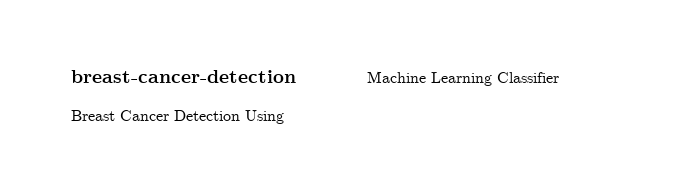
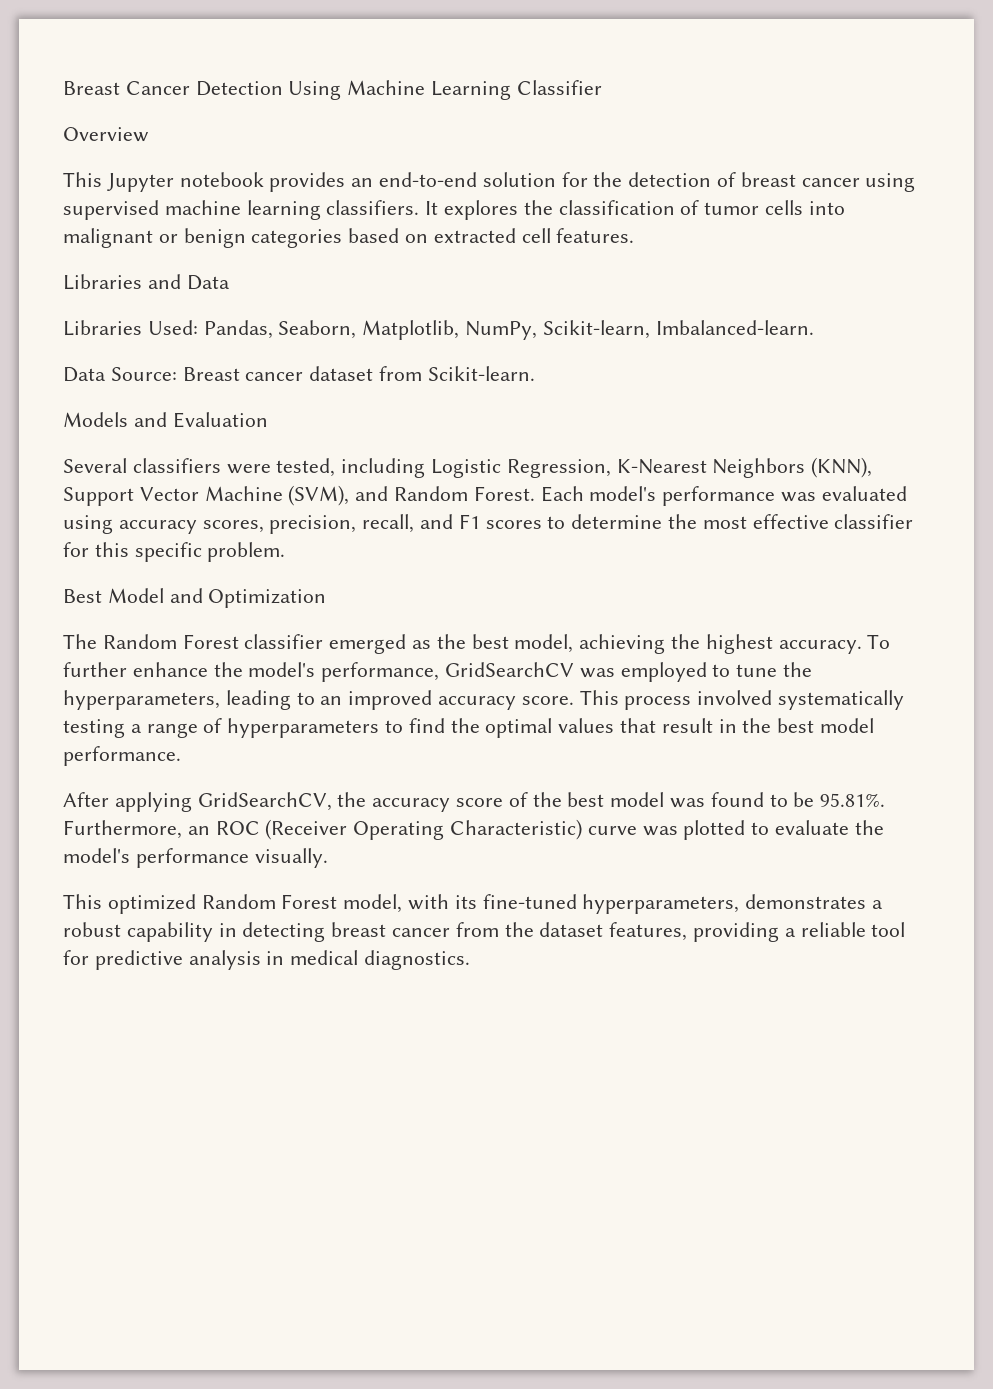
- breast-cancer-detection
+ Overview
+ This Jupyter notebook provides an end-to-end solution for the detection of breast cancer using supervised machine learning classifiers. It explores the classification of tumor cells into malignant or benign categories based on extracted cell features.
+ Libraries and Data
+ Libraries Used: Pandas, Seaborn, Matplotlib, NumPy, Scikit-learn, Imbalanced-learn.
+ Data Source: Breast cancer dataset from Scikit-learn.
+ Models and Evaluation
+ Several classifiers were tested, including Logistic Regression, K-Nearest Neighbors (KNN), Support Vector Machine (SVM), and Random Forest. Each model's performance was evaluated using accuracy scores, precision, recall, and F1 scores to determine the most effective classifier for this specific problem.
+ Best Model and Optimization
+ The Random Forest classifier emerged as the best model, achieving the highest accuracy. To further enhance the model's performance, GridSearchCV was employed to tune the hyperparameters, leading to an improved accuracy score. This process involved systematically testing a range of hyperparameters to find the optimal values that result in the best model performance.
+ After applying GridSearchCV, the accuracy score of the best model was found to be 95.81%. Furthermore, an ROC (Receiver Operating Characteristic) curve was plotted to evaluate the model's performance visually.
+ This optimized Random Forest model, with its fine-tuned hyperparameters, demonstrates a robust capability in detecting breast cancer from the dataset features, providing a reliable tool for predictive analysis in medical diagnostics.

